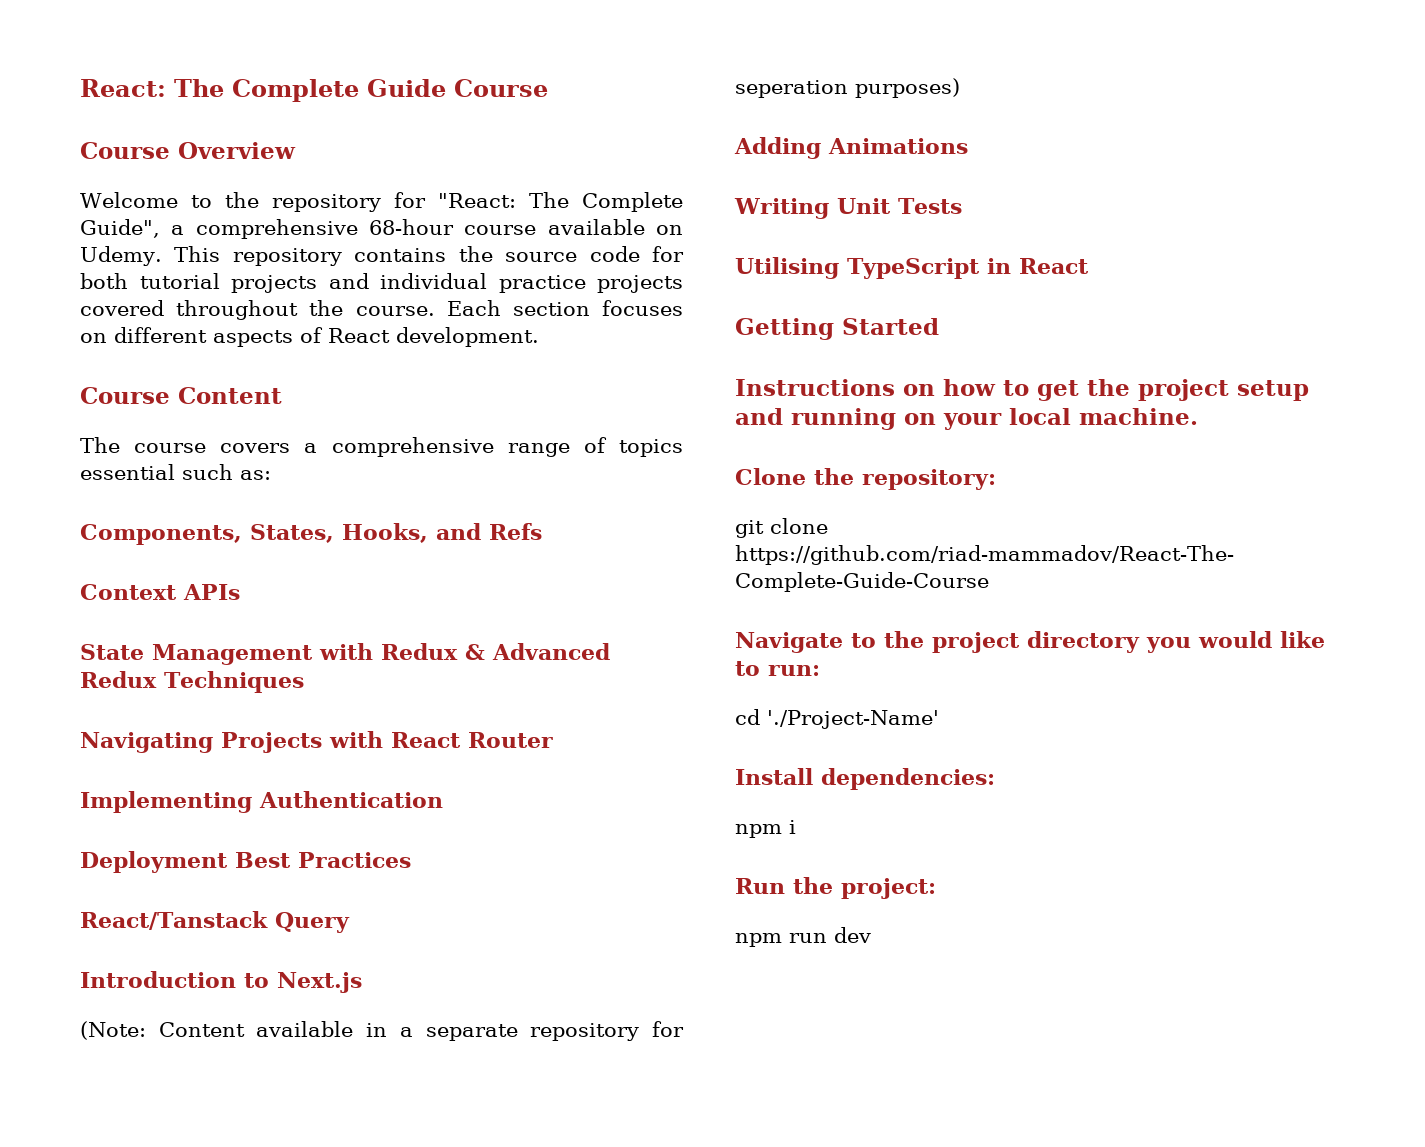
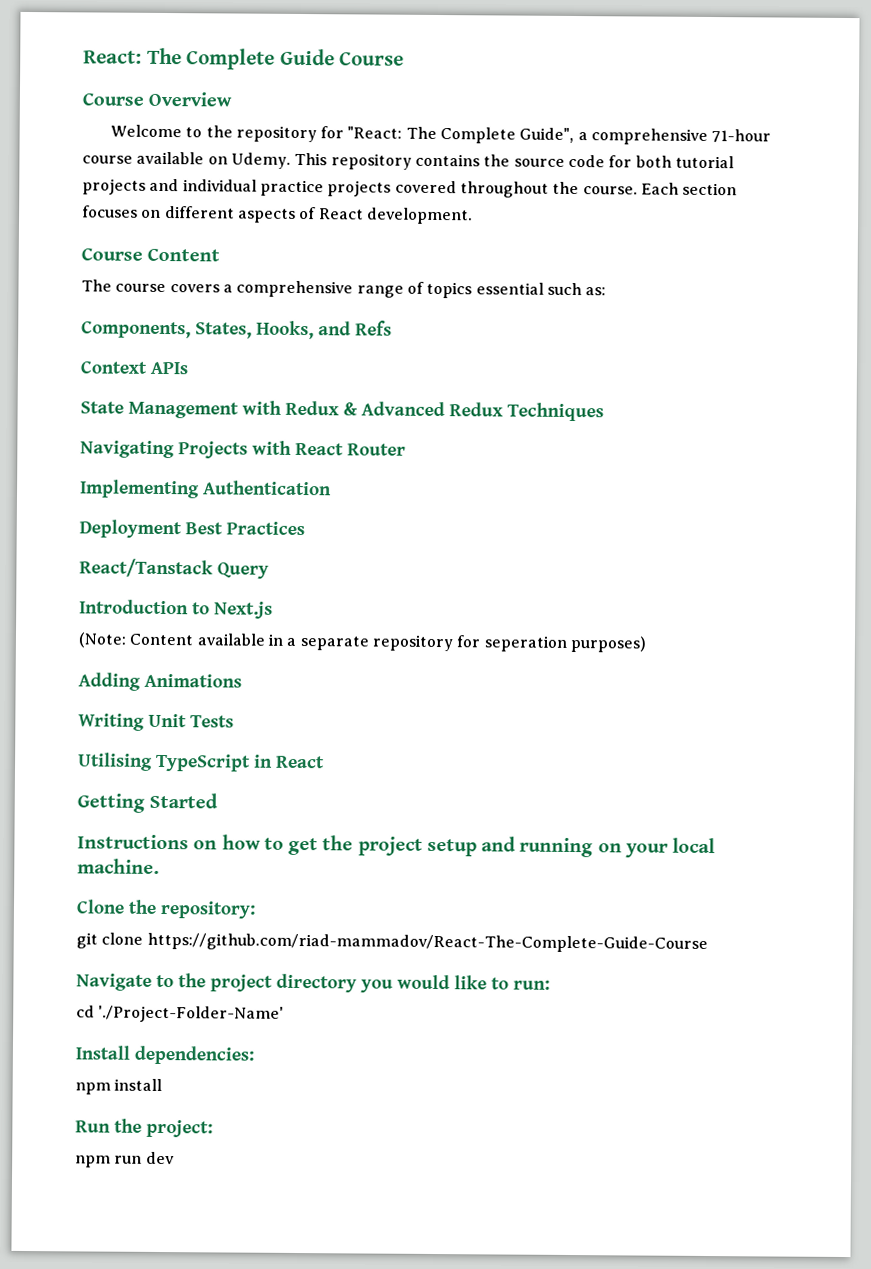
- Welcome to the repository for "React: The Complete Guide", a comprehensive 68-hour course available on Udemy.
+ Welcome to the repository for "React: The Complete Guide", a comprehensive 71-hour course available on Udemy.
- cd './Project-Name'
+ cd './Project-Folder-Name'
- npm i
+ npm install

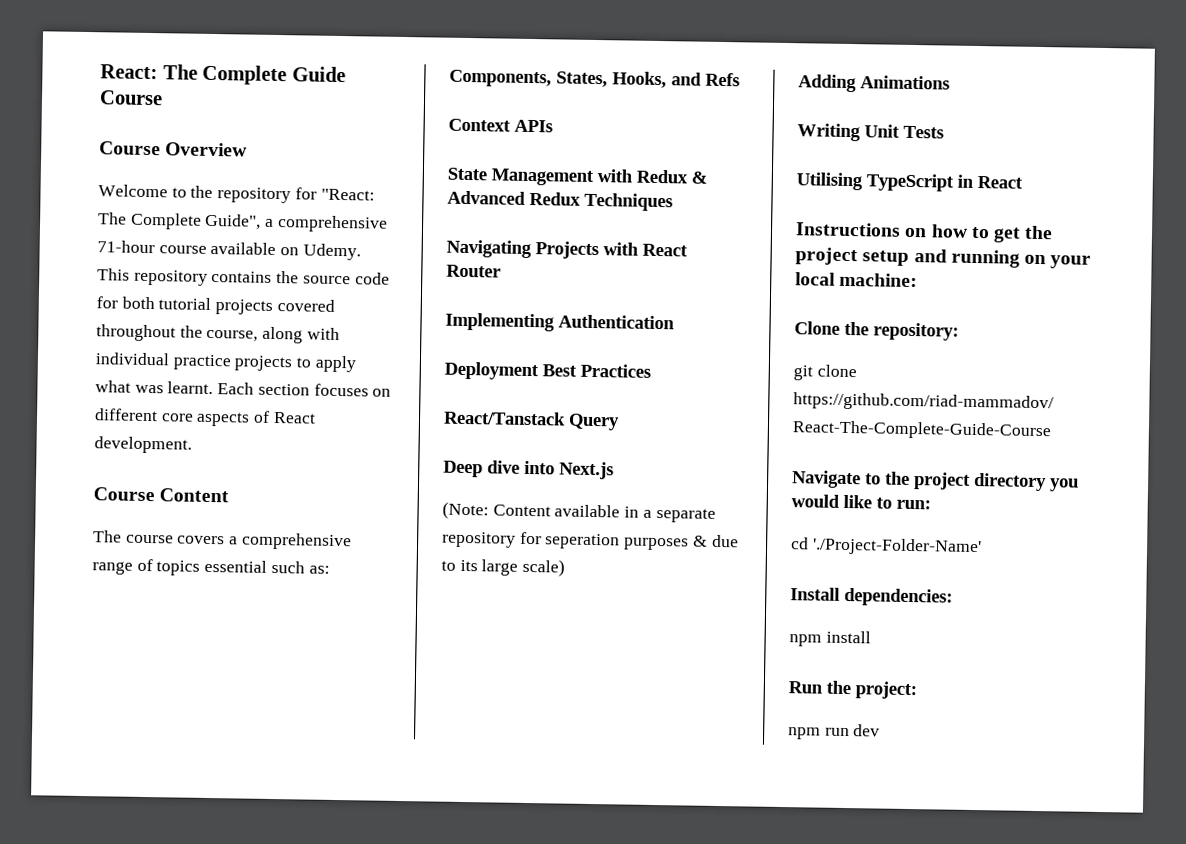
- This repository contains the source code for both tutorial projects and individual practice projects covered throughout the course.
+ This repository contains the source code for both tutorial projects covered throughout the course, along with individual practice projects to apply what was learnt.
- Each section focuses on different aspects of React development.
+ Each section focuses on different core aspects of React development.
- Introduction to Next.js
+ Deep dive into Next.js
- (Note: Content available in a separate repository for seperation purposes)
+ (Note: Content available in a separate repository for seperation purposes & due to its large scale)
- Getting Started
- Instructions on how to get the project setup and running on your local machine.
+ Instructions on how to get the project setup and running on your local machine:

